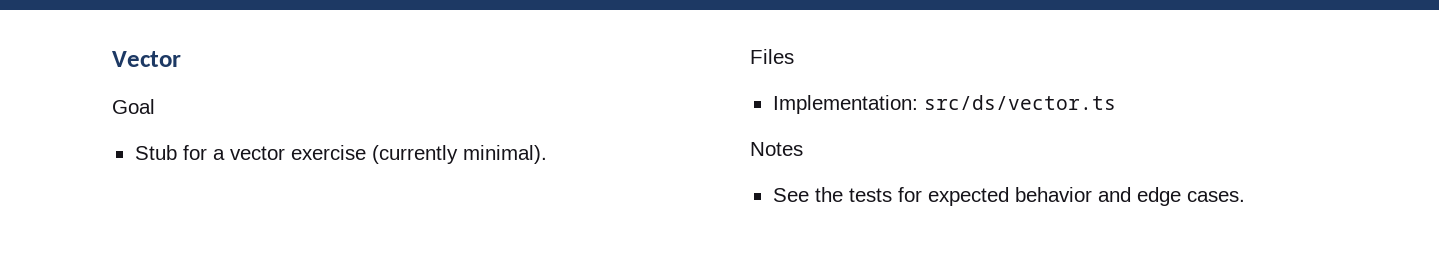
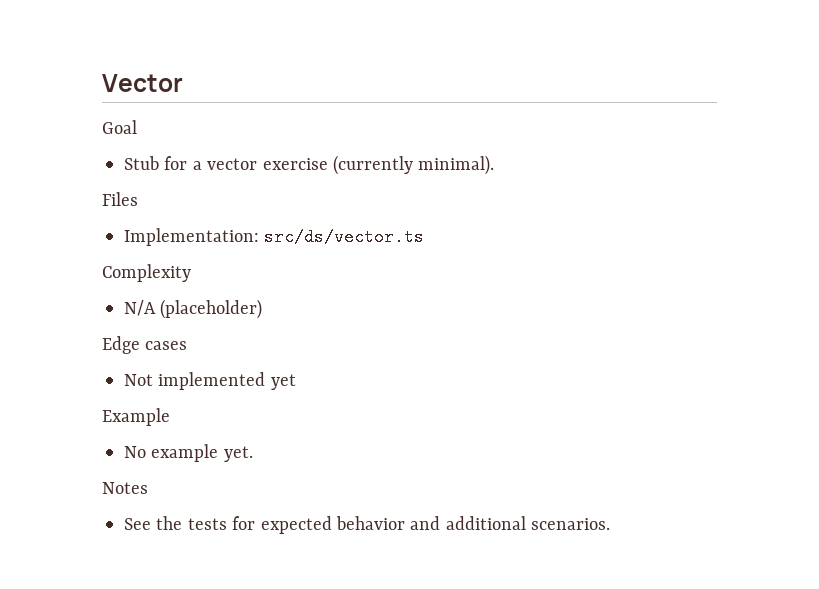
+ Complexity
+ N/A (placeholder)
+ Edge cases
+ Not implemented yet
+ Example
+ No example yet.
- See the tests for expected behavior and edge cases.
+ See the tests for expected behavior and additional scenarios.

